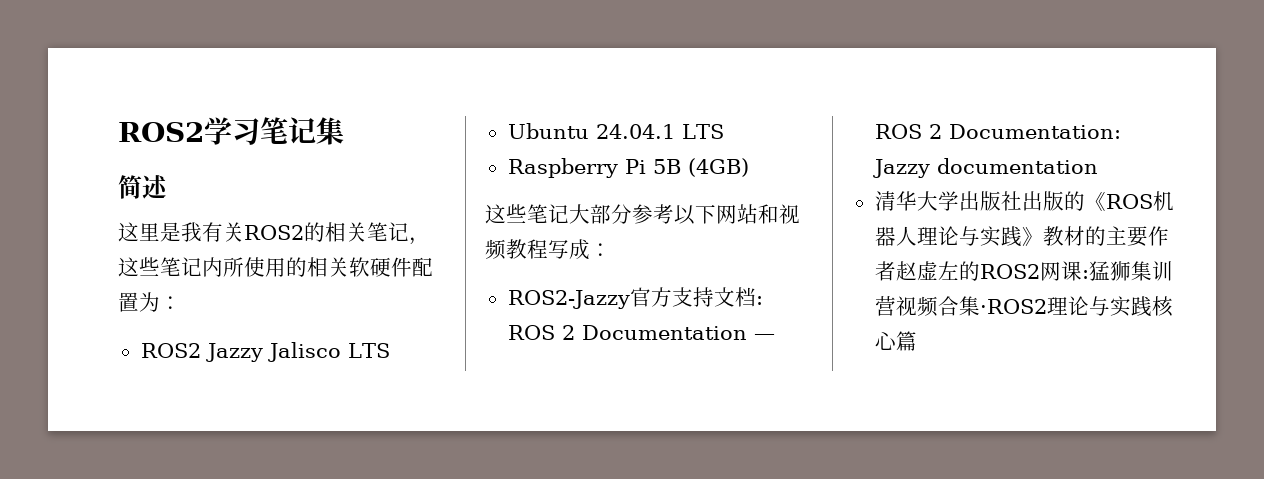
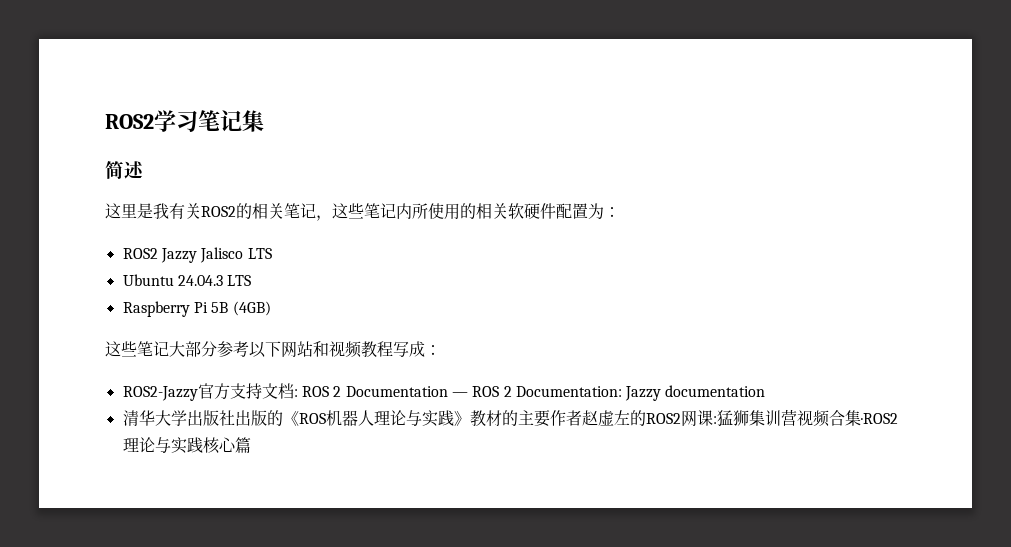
- Ubuntu 24.04.1 LTS
+ Ubuntu 24.04.3 LTS

